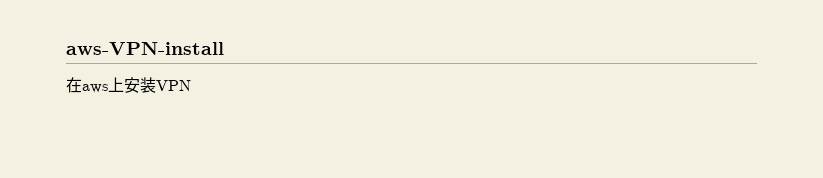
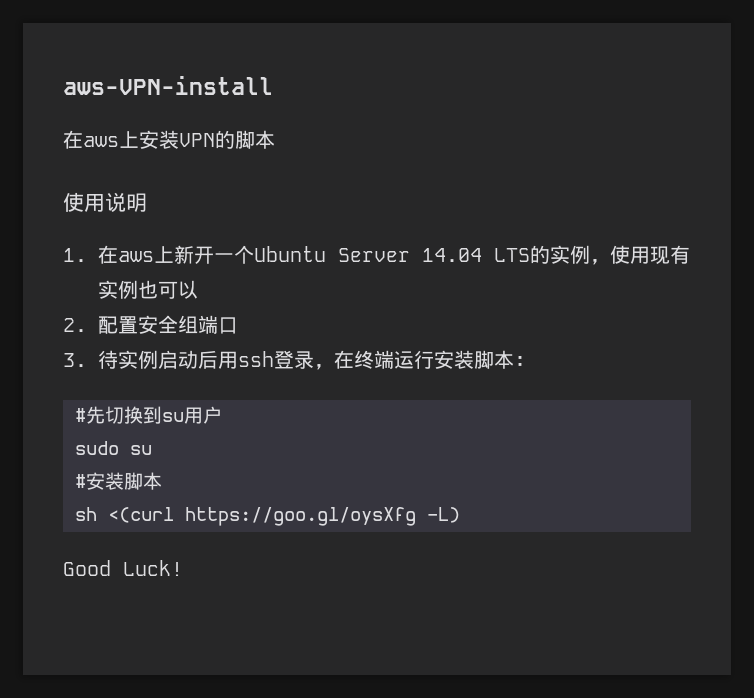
- 在aws上安装VPN
+ 在aws上安装VPN的脚本
+ 使用说明
+ 1.在aws上新开一个Ubuntu Server 14.04 LTS的实例，使用现有实例也可以
+ 2.配置安全组端口
+ 3.待实例启动后用ssh登录，在终端运行安装脚本:
+ #先切换到su用户
+ sudo su
+ #安装脚本
+ sh <(curl https://goo.gl/oysXfg -L)
+ Good Luck!

